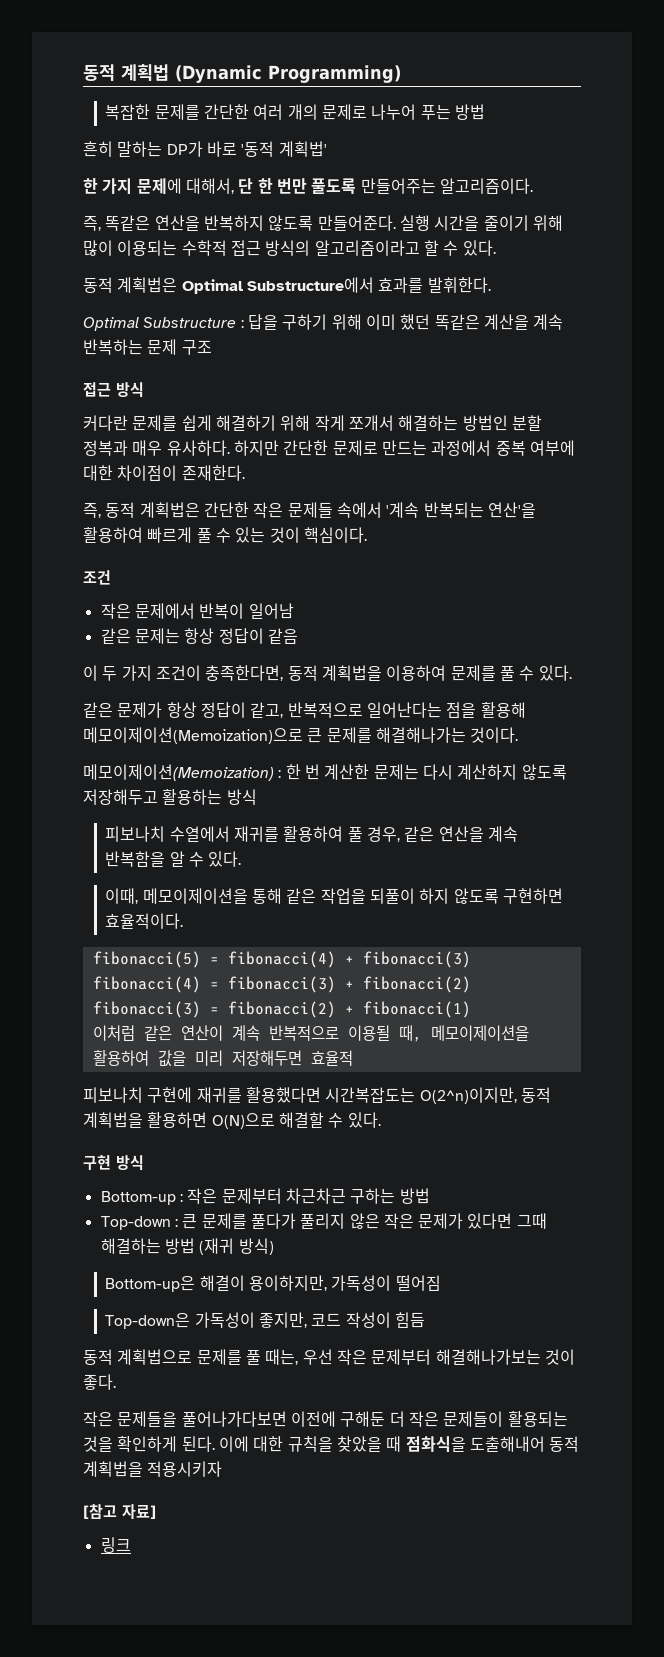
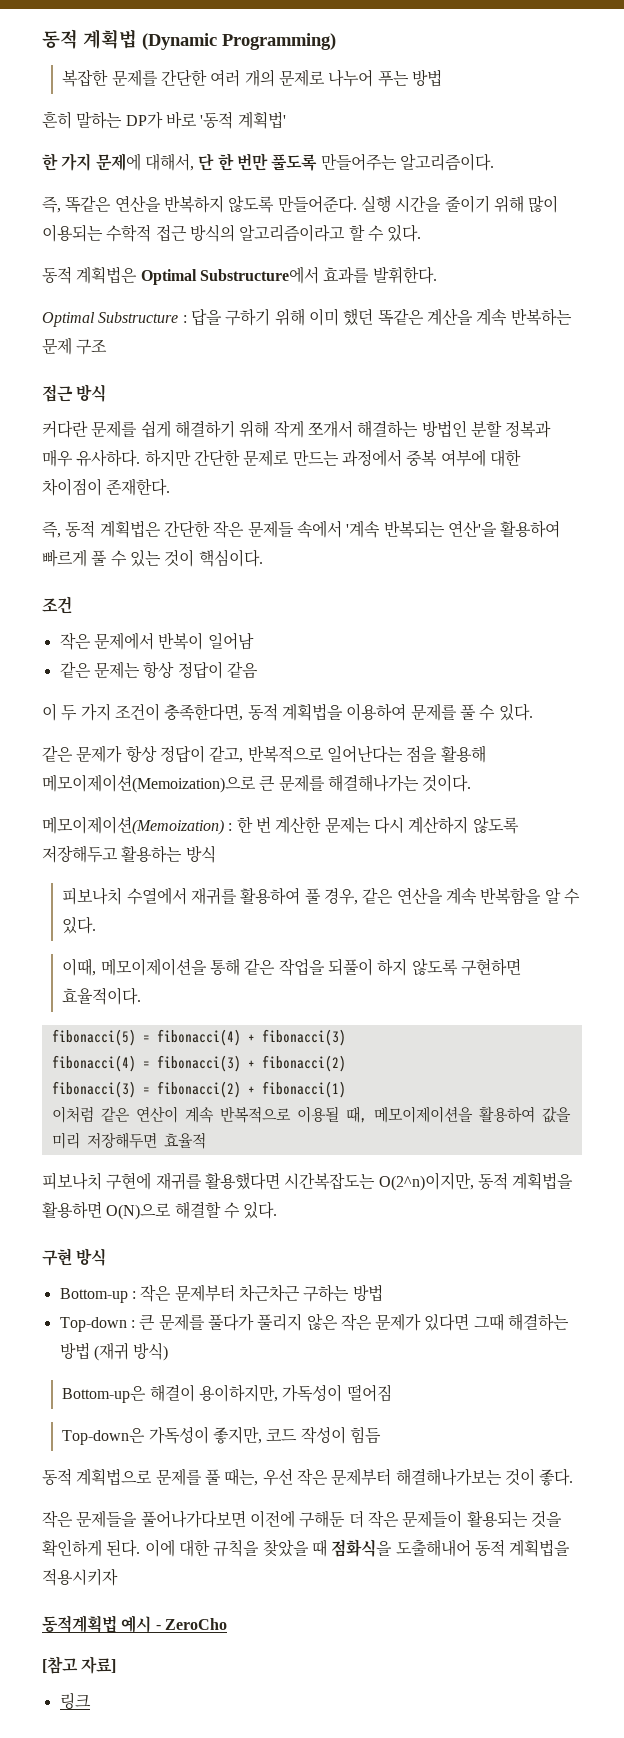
+ 동적계획법 예시 - ZeroCho

